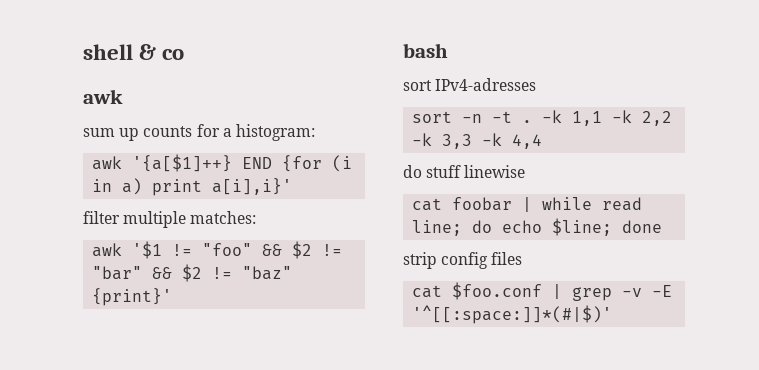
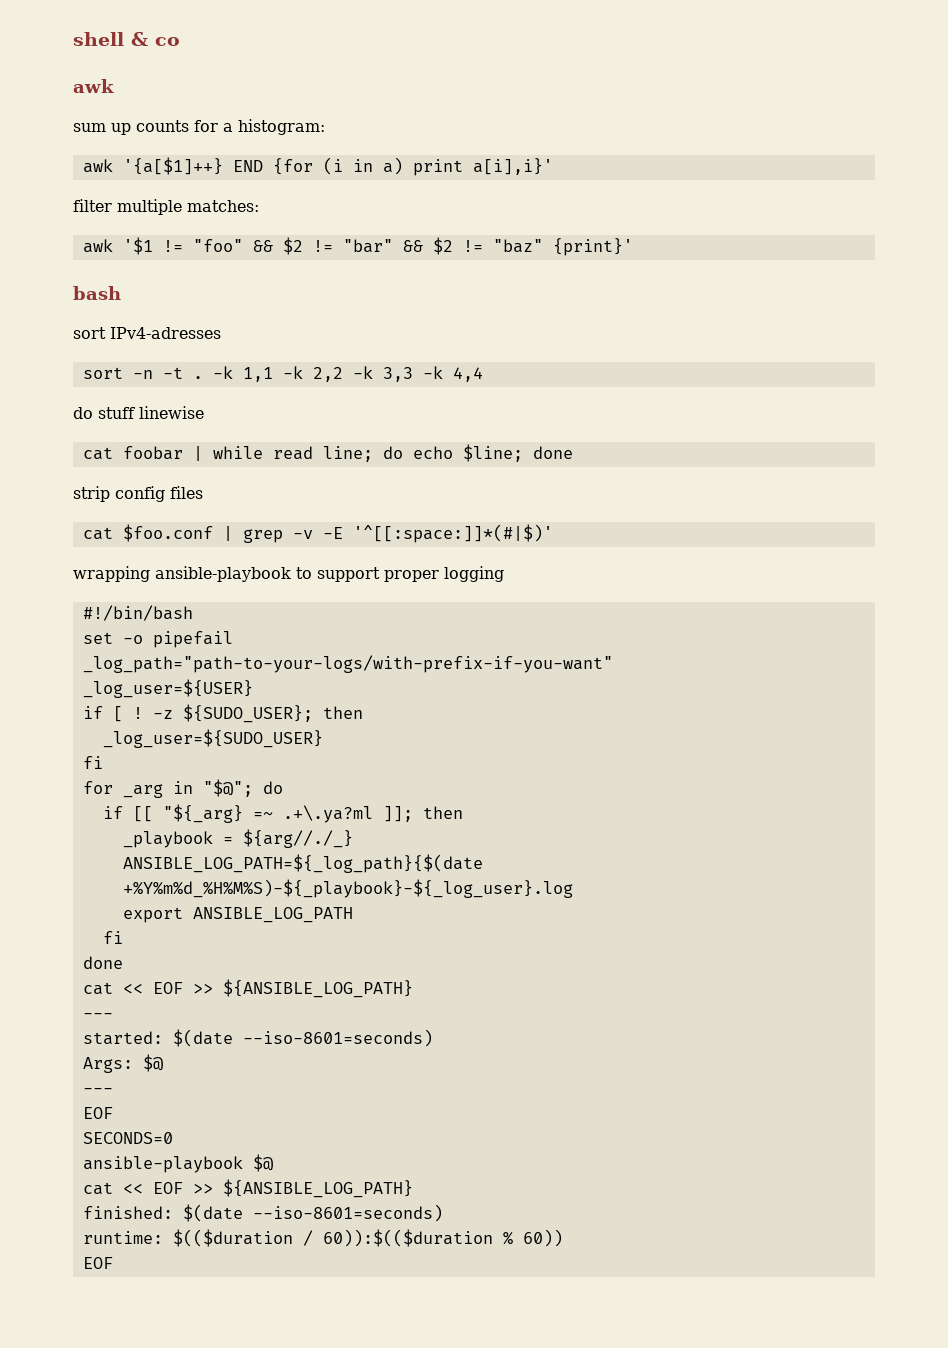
+ wrapping ansible-playbook to support proper logging
+ #!/bin/bash
+ set -o pipefail
+ _log_path="path-to-your-logs/with-prefix-if-you-want"
+ _log_user=${USER}
+ if [ ! -z ${SUDO_USER}; then
+ _log_user=${SUDO_USER}
+ fi
+ for _arg in "$@"; do
+ if [[ "${_arg} =~ .+\.ya?ml ]]; then
+ _playbook = ${arg//./_}
+ ANSIBLE_LOG_PATH=${_log_path}{$(date +%Y%m%d_%H%M%S)-${_playbook}-${_log_user}.log
+ export ANSIBLE_LOG_PATH
+ fi
+ done
+ cat << EOF >> ${ANSIBLE_LOG_PATH}
+ ---
+ started: $(date --iso-8601=seconds)
+ Args: $@
+ ---
+ EOF
+ SECONDS=0
+ ansible-playbook $@
+ cat << EOF >> ${ANSIBLE_LOG_PATH}
+ finished: $(date --iso-8601=seconds)
+ runtime: $(($duration / 60)):$(($duration % 60))
+ EOF

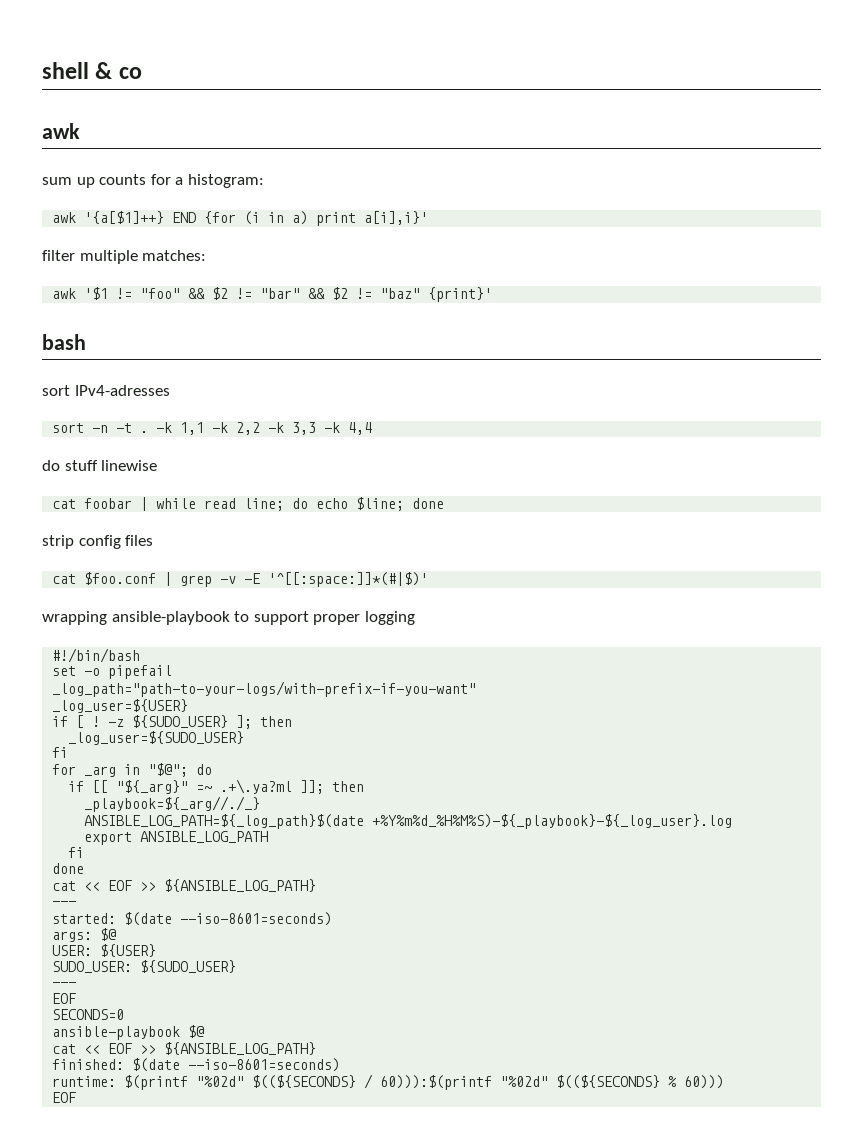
- -z ${SUDO_USER}; then
+ -z ${SUDO_USER} ]; then
- if [[ "${_arg} =~ .+\.ya?ml ]]; then
+ if [[ "${_arg}" =~ .+\.ya?ml ]]; then
- _playbook = ${arg//./_}
- ANSIBLE_LOG_PATH=${_log_path}{$(date +%Y%m%d_%H%M%S)-${_playbook}-${_log_user}.log
+ _playbook=${_arg//./_}
+ ANSIBLE_LOG_PATH=${_log_path}$(date +%Y%m%d_%H%M%S)-${_playbook}-${_log_user}.log
- Args: $@
+ args: $@
+ USER: ${USER}
+ SUDO_USER: ${SUDO_USER}
- runtime: $(($duration / 60)):$(($duration % 60))
+ runtime: $(printf "%02d" $((${SECONDS} / 60))):$(printf "%02d" $((${SECONDS} % 60)))

